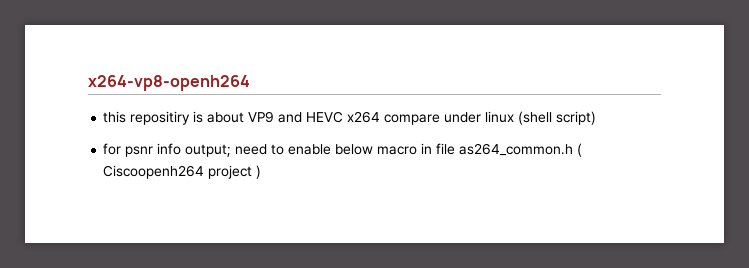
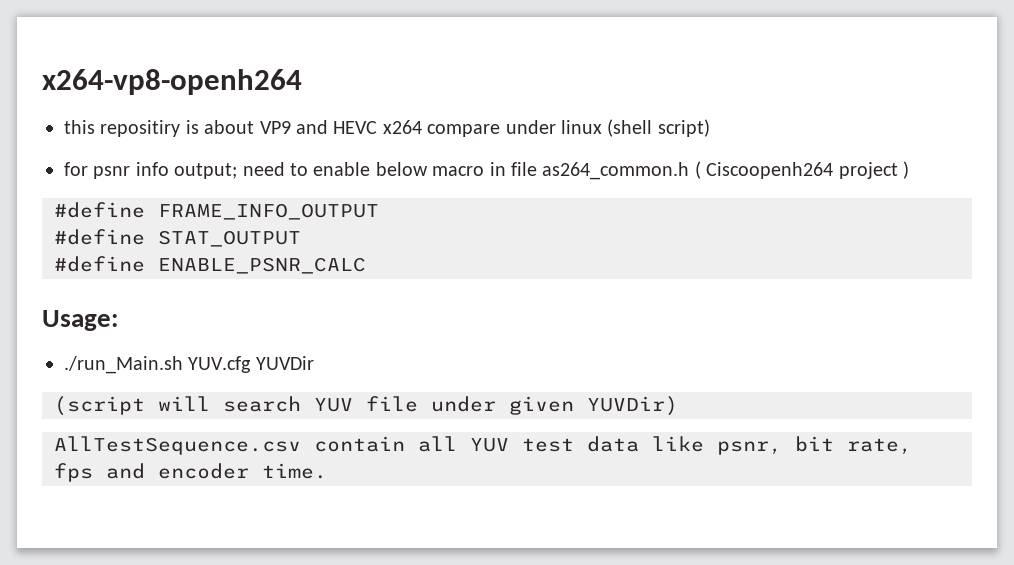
+ #define FRAME_INFO_OUTPUT
+ #define STAT_OUTPUT
+ #define ENABLE_PSNR_CALC
+ Usage:
+ ./run_Main.sh YUV.cfg YUVDir
+ (script will search YUV file under given YUVDir)
+ AllTestSequence.csv contain all YUV test data like psnr, bit rate, fps and encoder time.

